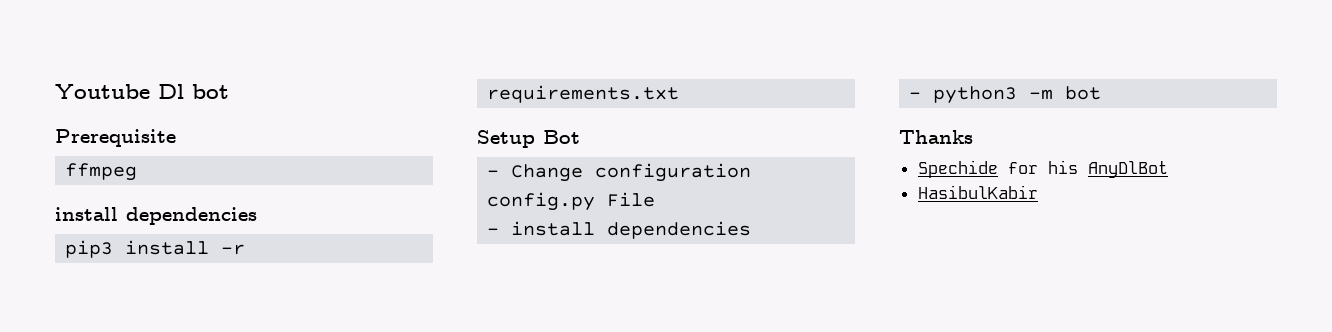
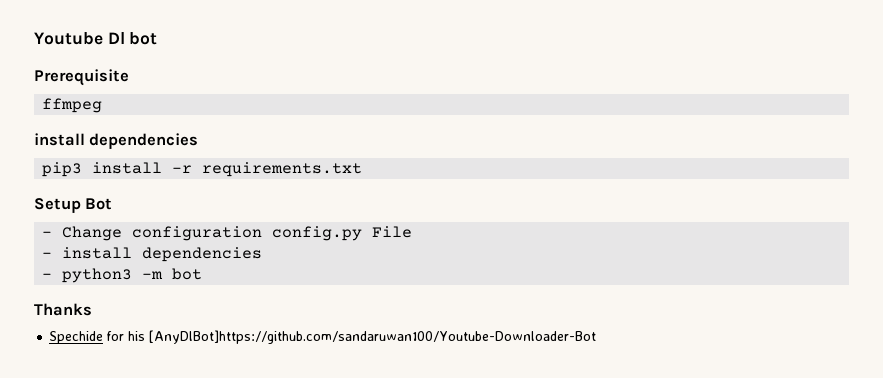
- Spechide for his AnyDlBot
- HasibulKabir
+ Spechide for his [AnyDlBot]https://github.com/sandaruwan100/Youtube-Downloader-Bot

